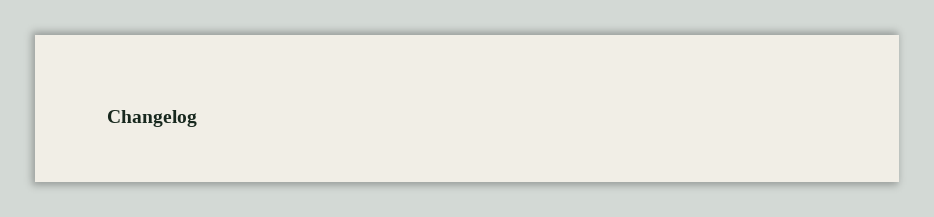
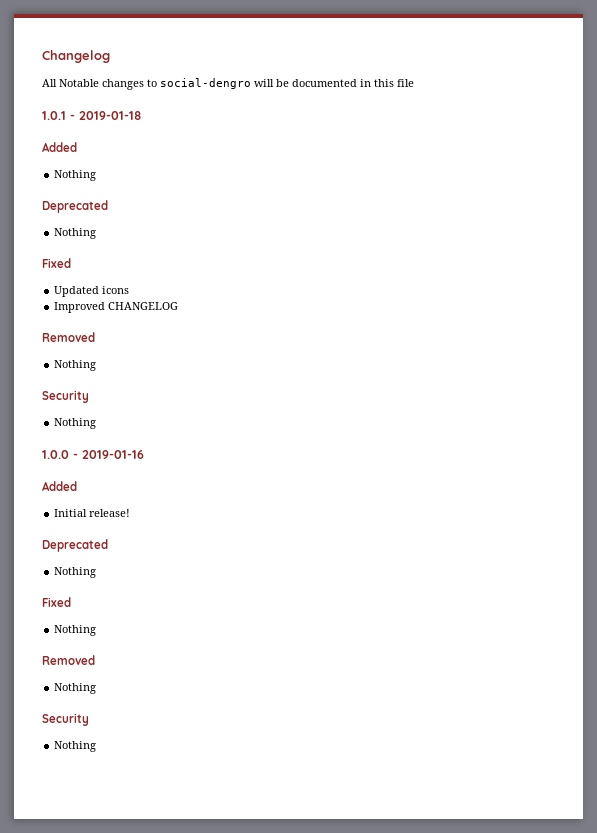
+ All Notable changes to social-dengro will be documented in this file
+ 1.0.1 - 2019-01-18
+ Added
+ Nothing
+ Deprecated
+ Nothing
+ Fixed
+ Updated icons
+ Improved CHANGELOG
+ Removed
+ Nothing
+ Security
+ Nothing
+ 1.0.0 - 2019-01-16
+ Added
+ Initial release!
+ Deprecated
+ Nothing
+ Fixed
+ Nothing
+ Removed
+ Nothing
+ Security
+ Nothing

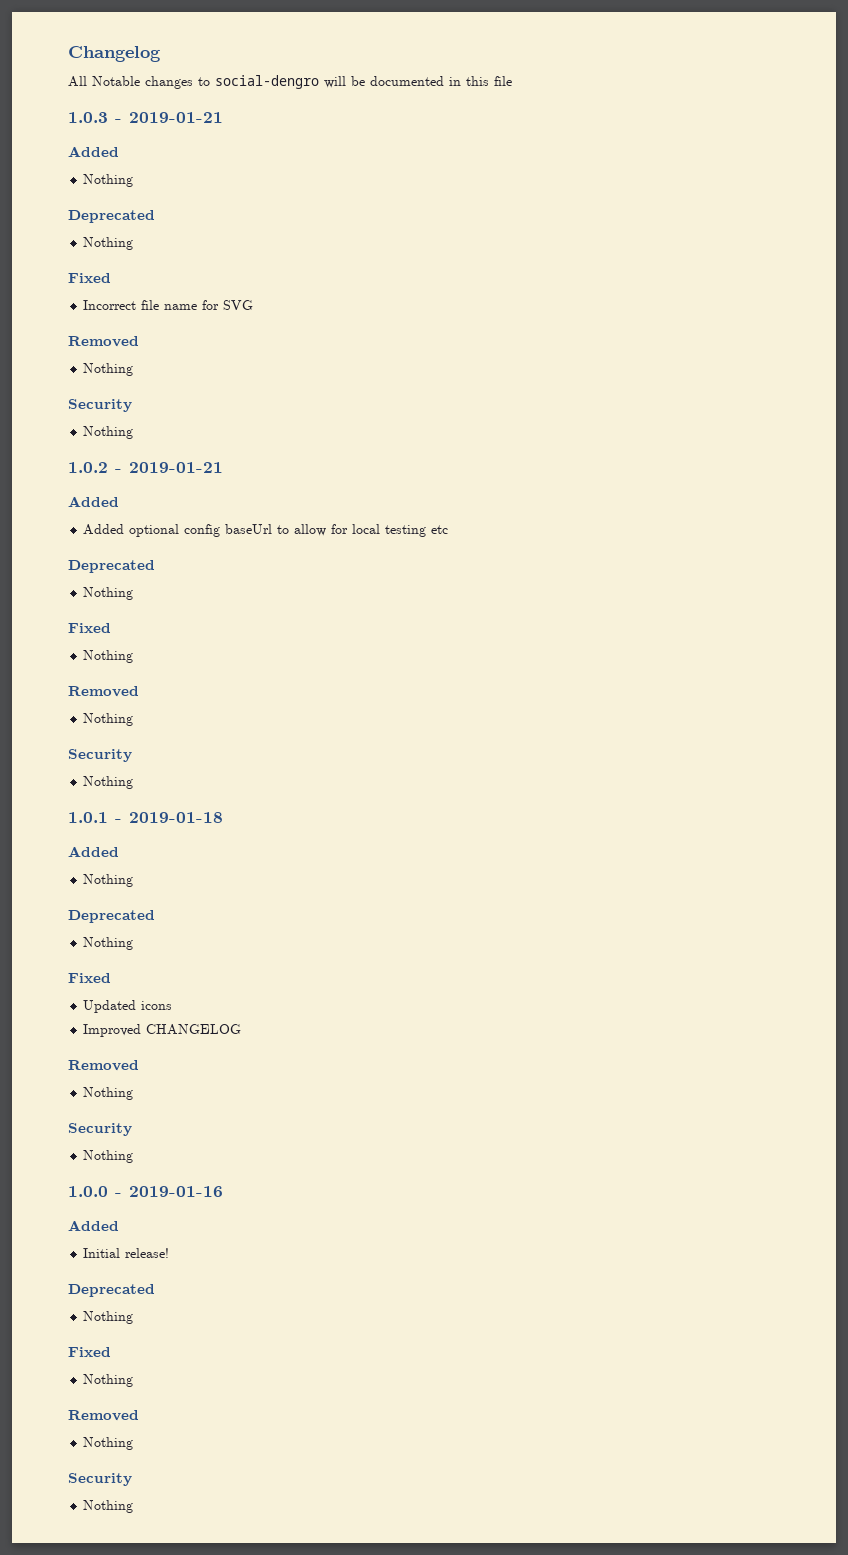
+ 1.0.3 - 2019-01-21
+ Added
+ Nothing
+ Deprecated
+ Nothing
+ Fixed
+ Incorrect file name for SVG
+ Removed
+ Nothing
+ Security
+ Nothing
+ 1.0.2 - 2019-01-21
+ Added
+ Added optional config baseUrl to allow for local testing etc
+ Deprecated
+ Nothing
+ Fixed
+ Nothing
+ Removed
+ Nothing
+ Security
+ Nothing

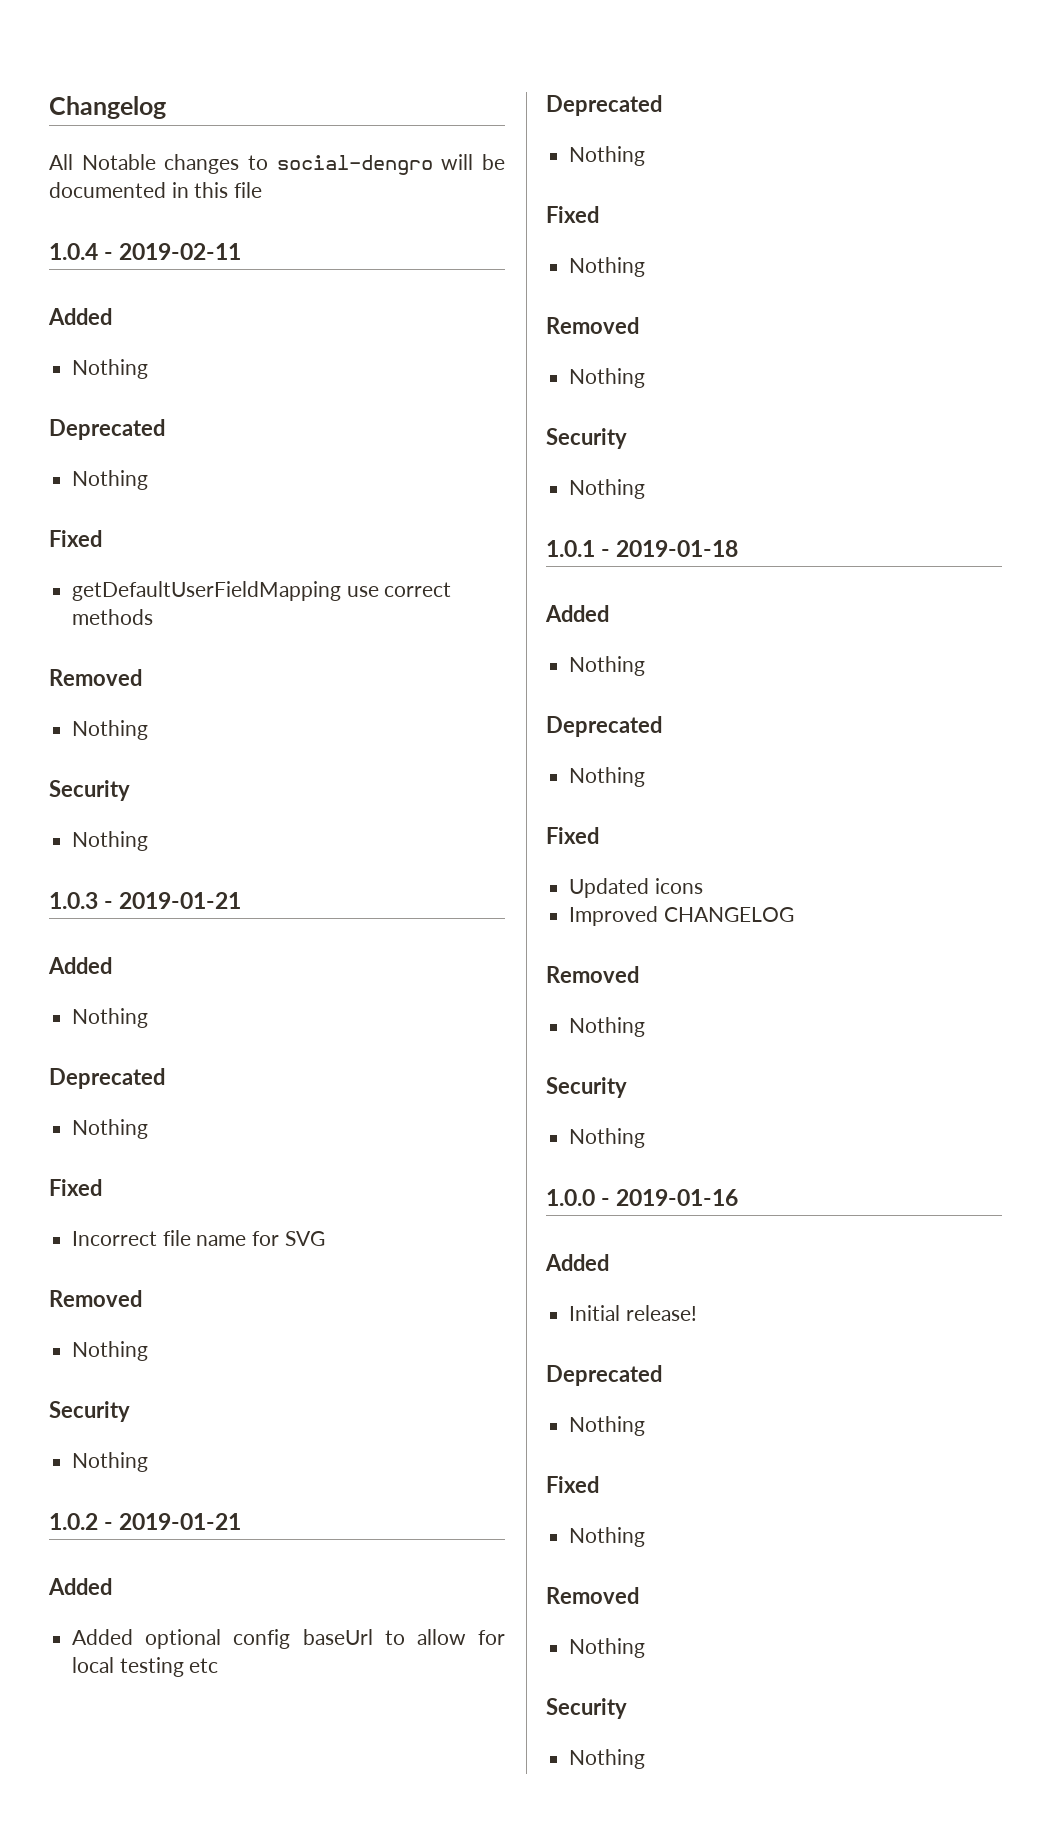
+ 1.0.4 - 2019-02-11
+ Added
+ Nothing
+ Deprecated
+ Nothing
+ Fixed
+ getDefaultUserFieldMapping use correct methods
+ Removed
+ Nothing
+ Security
+ Nothing

